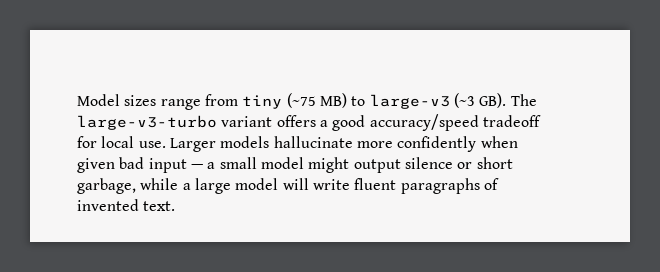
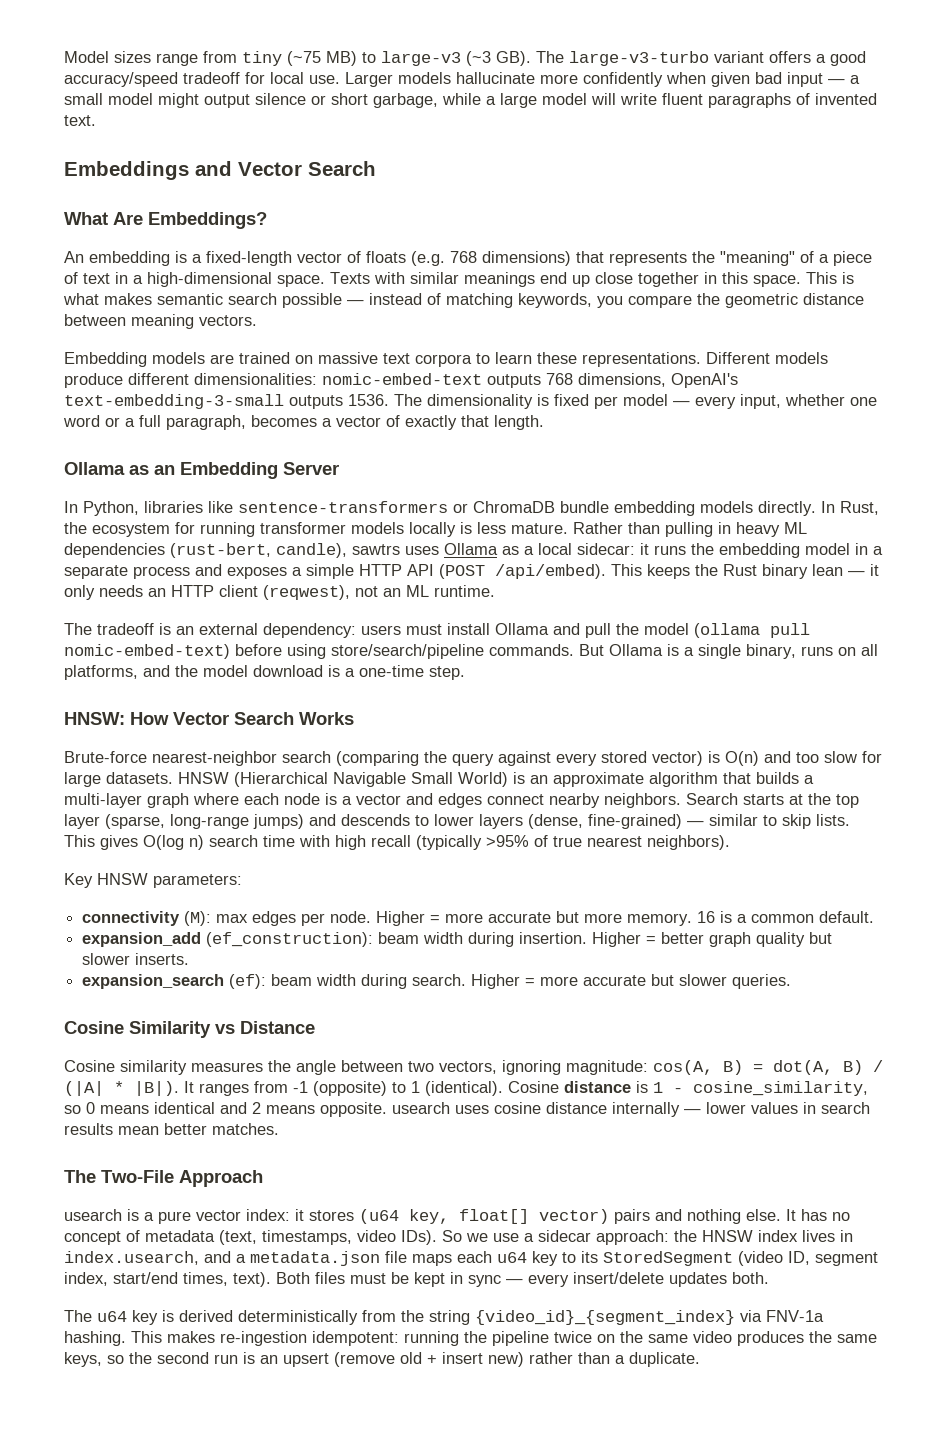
+ Embeddings and Vector Search
+ What Are Embeddings?
+ An embedding is a fixed-length vector of floats (e.g. 768 dimensions) that represents the "meaning" of a piece of text in a high-dimensional space. Texts with similar meanings end up close together in this space. This is what makes semantic search possible — instead of matching keywords, you compare the geometric distance between meaning vectors.
+ Embedding models are trained on massive text corpora to learn these representations. Different models produce different dimensionalities: nomic-embed-text outputs 768 dimensions, OpenAI's text-embedding-3-small outputs 1536. The dimensionality is fixed per model — every input, whether one word or a full paragraph, becomes a vector of exactly that length.
+ Ollama as an Embedding Server
+ In Python, libraries like sentence-transformers or ChromaDB bundle embedding models directly. In Rust, the ecosystem for running transformer models locally is less mature. Rather than pulling in heavy ML dependencies (rust-bert, candle), sawtrs uses Ollama as a local sidecar: it runs the embedding model in a separate process and exposes a simple HTTP API (POST /api/embed). This keeps the Rust binary lean — it only needs an HTTP client (reqwest), not an ML runtime.
+ The tradeoff is an external dependency: users must install Ollama and pull the model (ollama pull nomic-embed-text) before using store/search/pipeline commands. But Ollama is a single binary, runs on all platforms, and the model download is a one-time step.
+ HNSW: How Vector Search Works
+ Brute-force nearest-neighbor search (comparing the query against every stored vector) is O(n) and too slow for large datasets. HNSW (Hierarchical Navigable Small World) is an approximate algorithm that builds a multi-layer graph where each node is a vector and edges connect nearby neighbors. Search starts at the top layer (sparse, long-range jumps) and descends to lower layers (dense, fine-grained) — similar to skip lists. This gives O(log n) search time with high recall (typically >95% of true nearest neighbors).
+ Key HNSW parameters:
+ connectivity (M): max edges per node. Higher = more accurate but more memory. 16 is a common default.
+ expansion_add (ef_construction): beam width during insertion. Higher = better graph quality but slower inserts.
+ expansion_search (ef): beam width during search. Higher = more accurate but slower queries.
+ Cosine Similarity vs Distance
+ Cosine similarity measures the angle between two vectors, ignoring magnitude: cos(A, B) = dot(A, B) / (|A| * |B|). It ranges from -1 (opposite) to 1 (identical). Cosine distance is 1 - cosine_similarity, so 0 means identical and 2 means opposite. usearch uses cosine distance internally — lower values in search results mean better matches.
+ The Two-File Approach
+ usearch is a pure vector index: it stores (u64 key, float[] vector) pairs and nothing else. It has no concept of metadata (text, timestamps, video IDs). So we use a sidecar approach: the HNSW index lives in index.usearch, and a metadata.json file maps each u64 key to its StoredSegment (video ID, segment index, start/end times, text). Both files must be kept in sync — every insert/delete updates both.
+ The u64 key is derived deterministically from the string {video_id}_{segment_index} via FNV-1a hashing. This makes re-ingestion idempotent: running the pipeline twice on the same video produces the same keys, so the second run is an upsert (remove old + insert new) rather than a duplicate.

